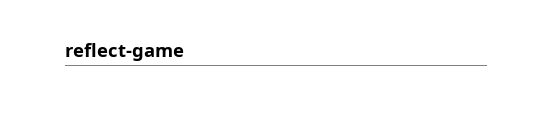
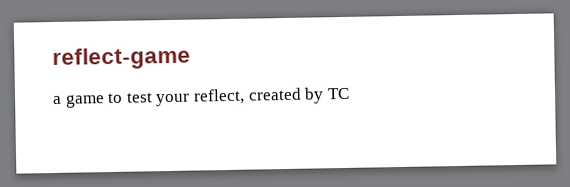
+ a game to test your reflect, created by TC

